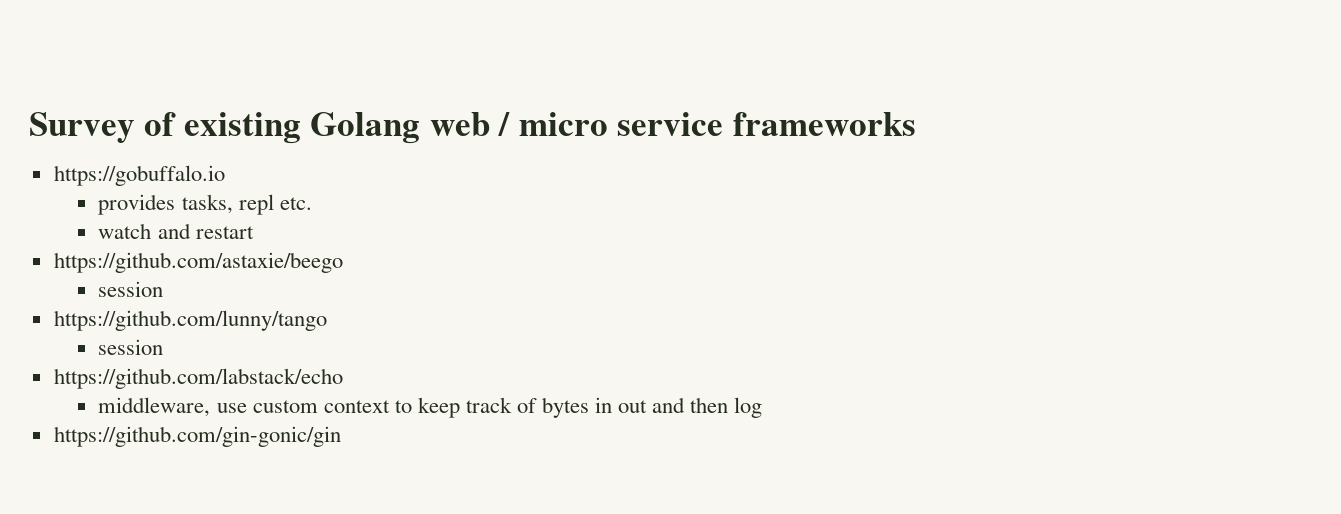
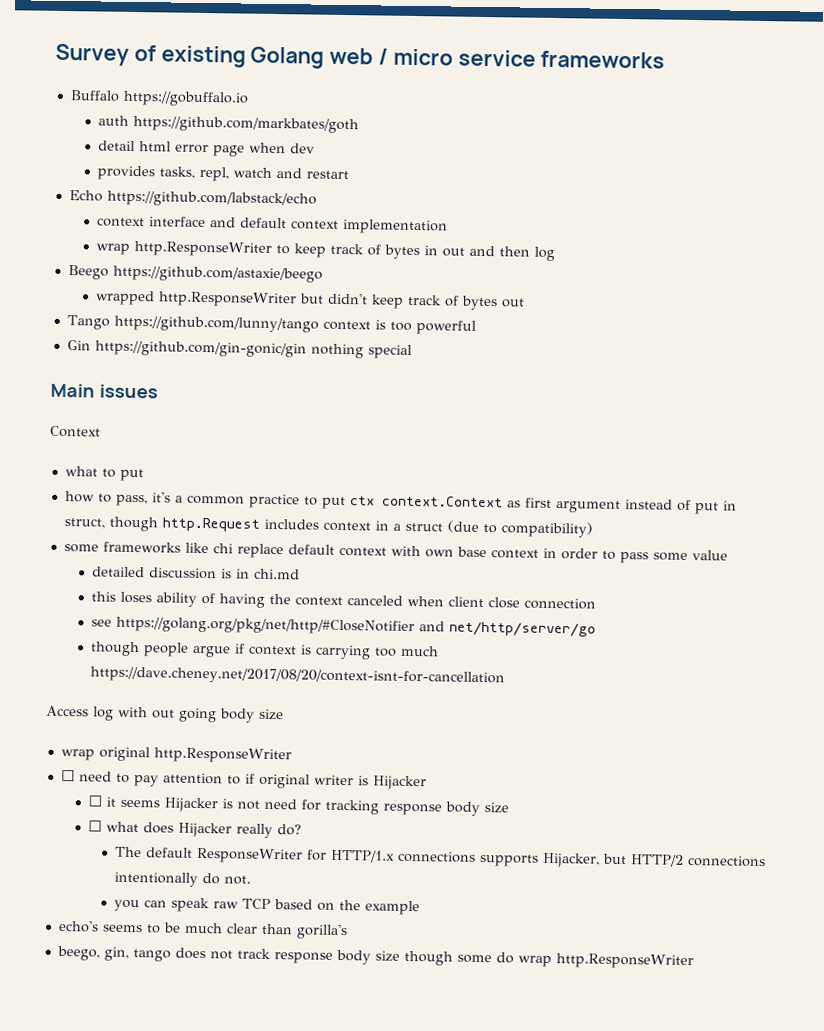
- https://gobuffalo.io
+ Buffalo https://gobuffalo.io
+ auth https://github.com/markbates/goth
+ detail html error page when dev
- provides tasks, repl etc.
- watch and restart
+ provides tasks, repl, watch and restart
- https://github.com/astaxie/beego
- session
- https://github.com/lunny/tango
- session
- https://github.com/labstack/echo
- middleware, use custom context to keep track of bytes in out and then log
+ Echo https://github.com/labstack/echo
+ context interface and default context implementation
+ wrap http.ResponseWriter to keep track of bytes in out and then log
- https://github.com/gin-gonic/gin
+ Beego https://github.com/astaxie/beego
+ wrapped http.ResponseWriter but didn't keep track of bytes out
+ Tango https://github.com/lunny/tango context is too powerful
+ Gin https://github.com/gin-gonic/gin nothing special
+ Main issues
+ Context
+ what to put
+ how to pass, it's a common practice to put ctx context.Context as first argument instead of put in struct, though http.Request includes context in a struct (due to compatibility)
+ some frameworks like chi replace default context with own base context in order to pass some value
+ detailed discussion is in chi.md
+ this loses ability of having the context canceled when client close connection
+ see https://golang.org/pkg/net/http/#CloseNotifier and net/http/server/go
+ though people argue if context is carrying too much https://dave.cheney.net/2017/08/20/context-isnt-for-cancellation
+ Access log with out going body size
+ wrap original http.ResponseWriter
+ ☐ need to pay attention to if original writer is Hijacker
+ ☐ it seems Hijacker is not need for tracking response body size
+ ☐ what does Hijacker really do?
+ The default ResponseWriter for HTTP/1.x connections supports Hijacker, but HTTP/2 connections intentionally do not.
+ you can speak raw TCP based on the example
+ echo's seems to be much clear than gorilla's
+ beego, gin, tango does not track response body size though some do wrap http.ResponseWriter

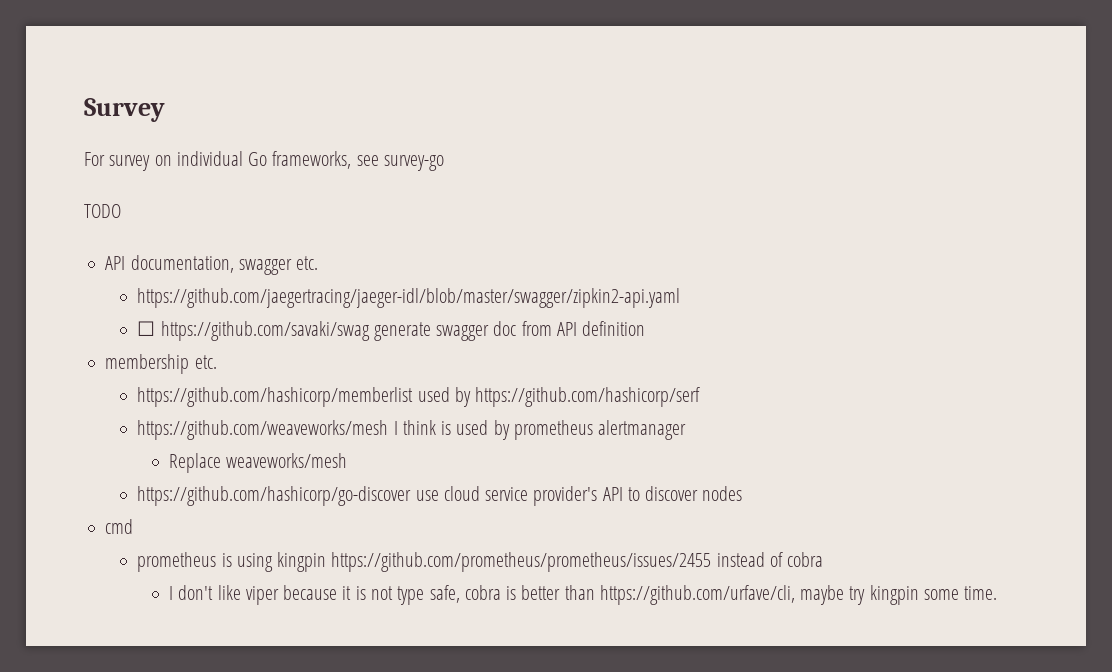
- Survey of existing Golang web / micro service frameworks
- Buffalo https://gobuffalo.io
- auth https://github.com/markbates/goth
- detail html error page when dev
- provides tasks, repl, watch and restart
- Echo https://github.com/labstack/echo
- context interface and default context implementation
- wrap http.ResponseWriter to keep track of bytes in out and then log
- Beego https://github.com/astaxie/beego
- wrapped http.ResponseWriter but didn't keep track of bytes out
- Tango https://github.com/lunny/tango context is too powerful
- Gin https://github.com/gin-gonic/gin nothing special
- Main issues
- Context
- what to put
- how to pass, it's a common practice to put ctx context.Context as first argument instead of put in struct, though http.Request includes context in a struct (due to compatibility)
- some frameworks like chi replace default context with own base context in order to pass some value
- detailed discussion is in chi.md
- this loses ability of having the context canceled when client close connection
- see https://golang.org/pkg/net/http/#CloseNotifier and net/http/server/go
- though people argue if context is carrying too much https://dave.cheney.net/2017/08/20/context-isnt-for-cancellation
- Access log with out going body size
- wrap original http.ResponseWriter
- ☐ need to pay attention to if original writer is Hijacker
- ☐ it seems Hijacker is not need for tracking response body size
- ☐ what does Hijacker really do?
- The default ResponseWriter for HTTP/1.x connections supports Hijacker, but HTTP/2 connections intentionally do not.
- you can speak raw TCP based on the example
- echo's seems to be much clear than gorilla's
- beego, gin, tango does not track response body size though some do wrap http.ResponseWriter
+ Survey
+ For survey on individual Go frameworks, see survey-go
+ TODO
+ API documentation, swagger etc.
+ https://github.com/jaegertracing/jaeger-idl/blob/master/swagger/zipkin2-api.yaml
+ ☐ https://github.com/savaki/swag generate swagger doc from API definition
+ membership etc.
+ https://github.com/hashicorp/memberlist used by https://github.com/hashicorp/serf
+ https://github.com/weaveworks/mesh I think is used by prometheus alertmanager
+ Replace weaveworks/mesh
+ https://github.com/hashicorp/go-discover use cloud service provider's API to discover nodes
+ cmd
+ prometheus is using kingpin https://github.com/prometheus/prometheus/issues/2455 instead of cobra
+ I don't like viper because it is not type safe, cobra is better than https://github.com/urfave/cli, maybe try kingpin some time.

